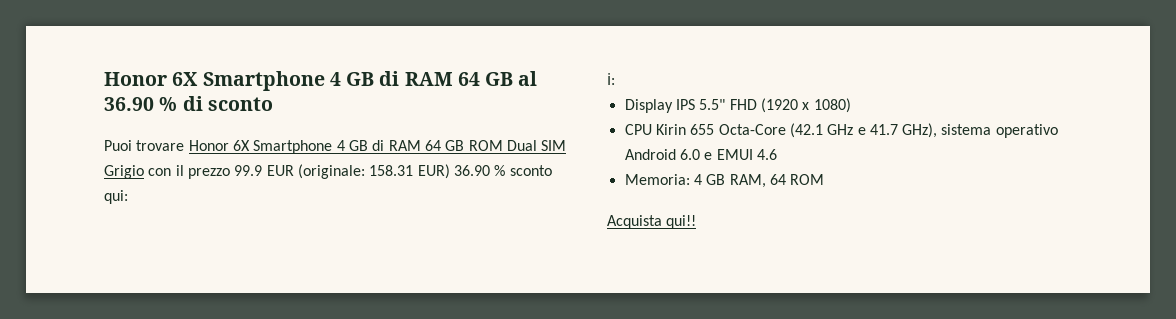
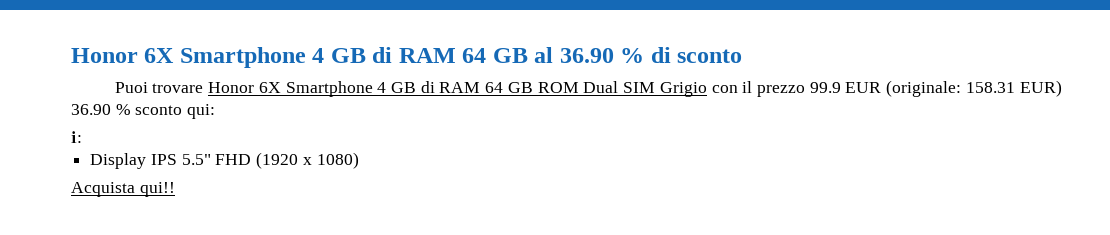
- CPU Kirin 655 Octa-Core (42.1 GHz e 41.7 GHz), sistema operativo Android 6.0 e EMUI 4.6
- Memoria: 4 GB RAM, 64 ROM

